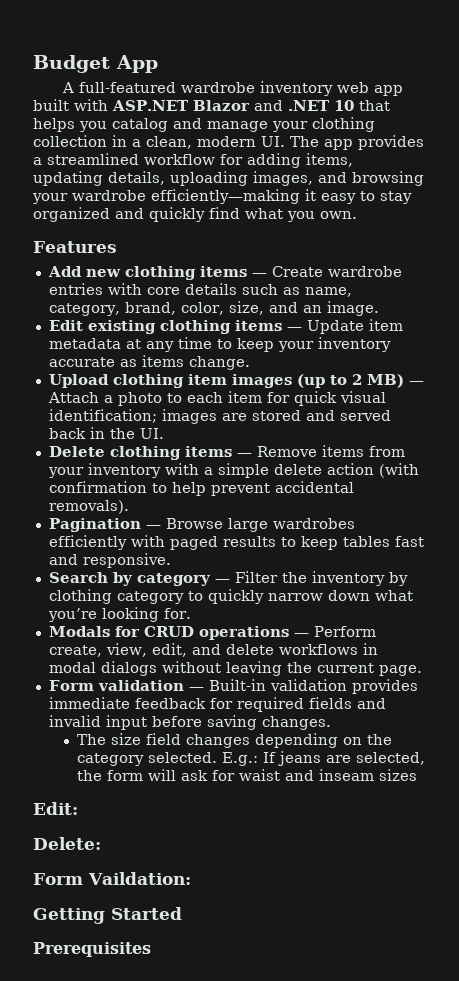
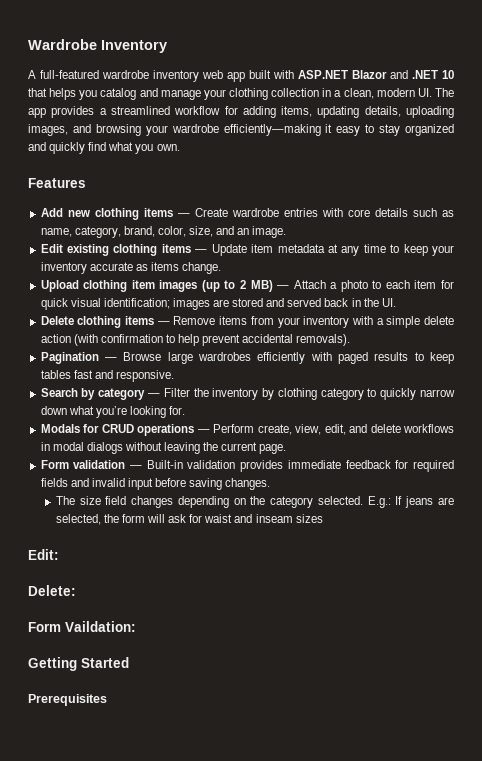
- Budget App
+ Wardrobe Inventory

